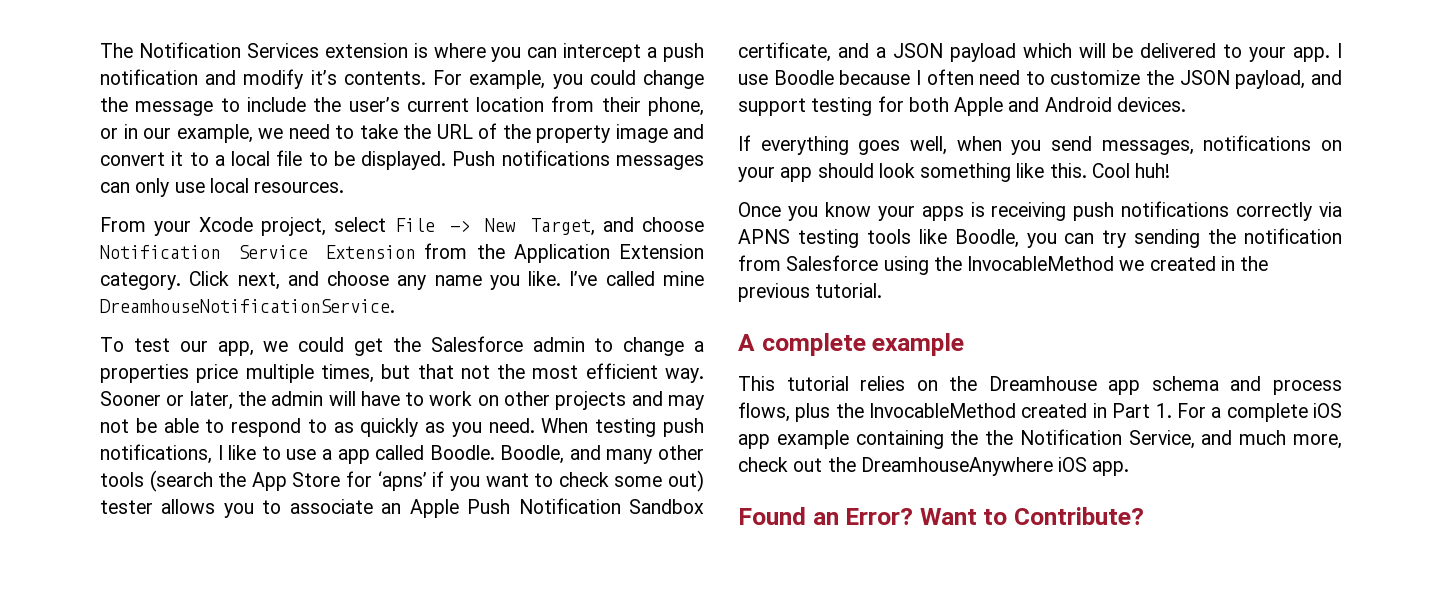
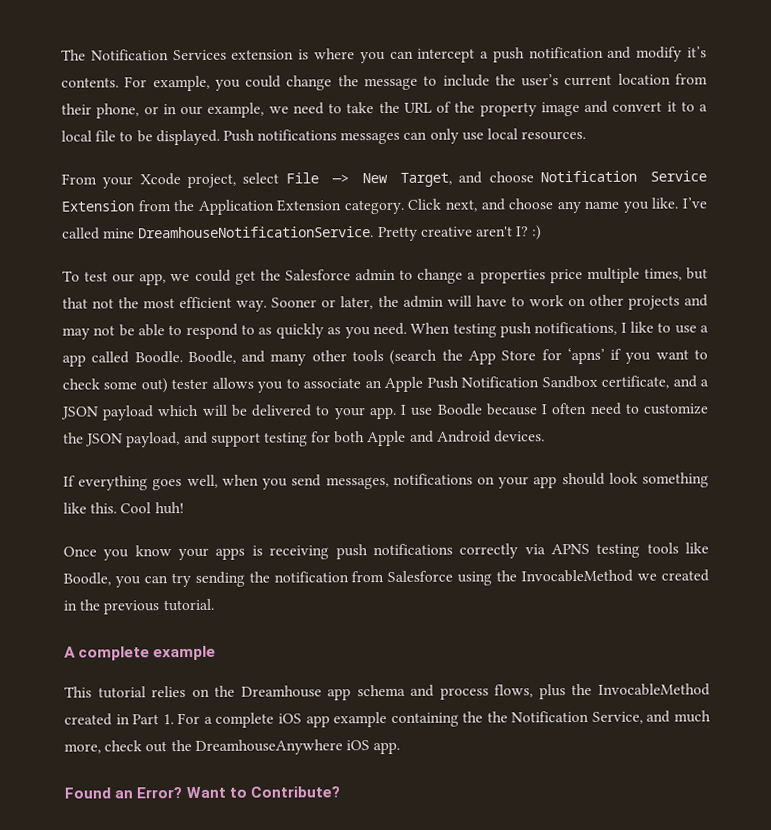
+ Pretty creative aren't I? :)

